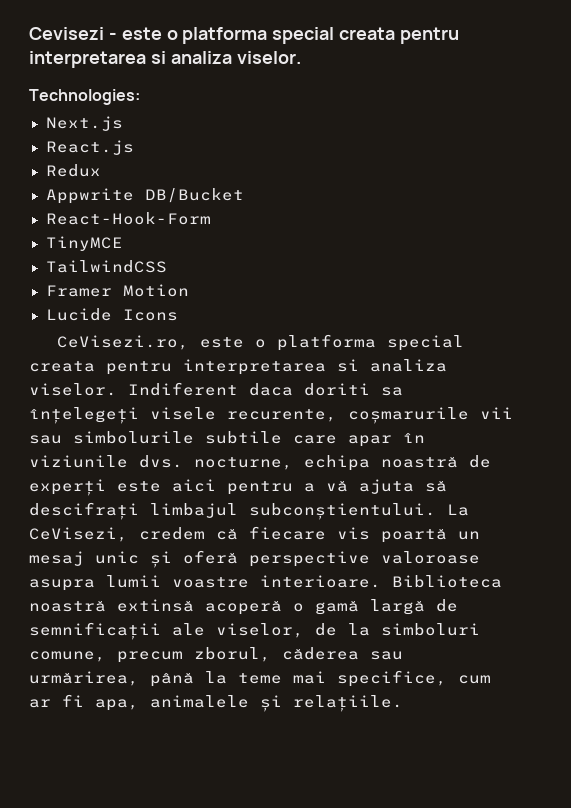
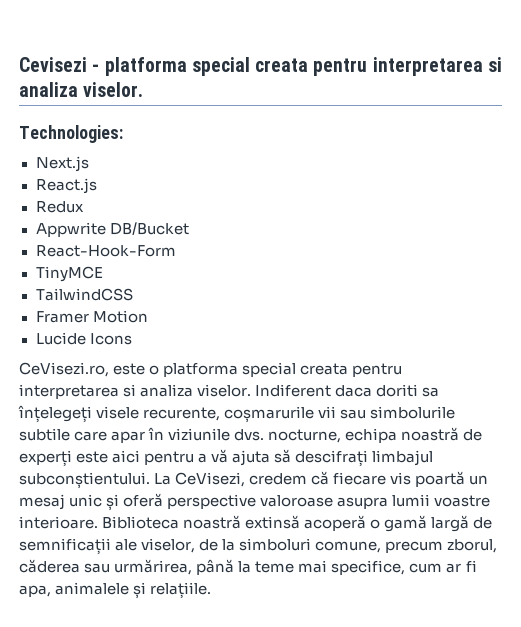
- Cevisezi - este o platforma special creata pentru interpretarea si analiza viselor.
+ Cevisezi - platforma special creata pentru interpretarea si analiza viselor.

